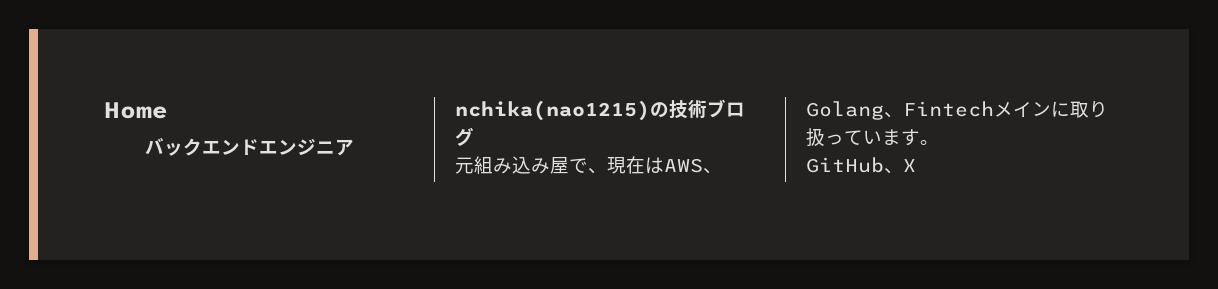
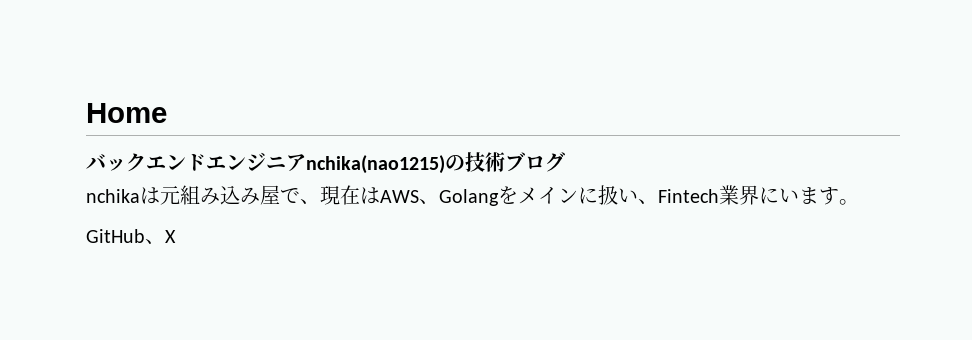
- 元組み込み屋で、現在はAWS、Golang、Fintechメインに取り扱っています。
+ nchikaは元組み込み屋で、現在はAWS、Golangをメインに扱い、Fintech業界にいます。

